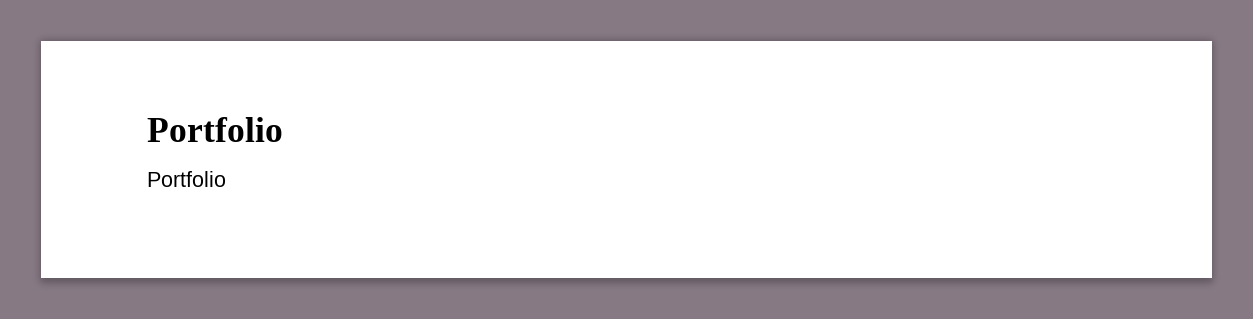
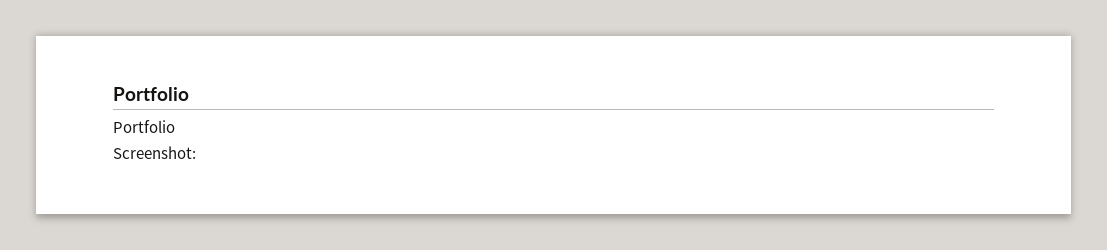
+ Screenshot:

